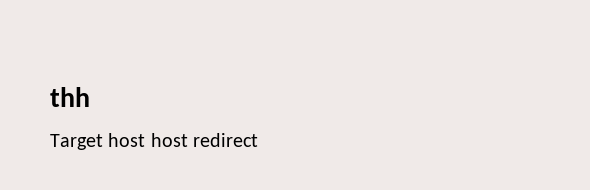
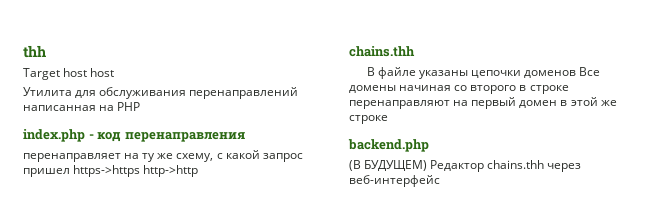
- Target host host redirect
+ Target host host
+ Утилита для обслуживания перенаправлений написанная на PHP
+ index.php - код перенаправления
+ перенаправляет на ту же схему, с какой запрос пришел https->https http->http
+ chains.thh
+ В файле указаны цепочки доменов Все домены начиная со второго в строке перенаправляют на первый домен в этой же строке
+ backend.php
+ (В БУДУЩЕМ) Редактор chains.thh через веб-интерфейс

